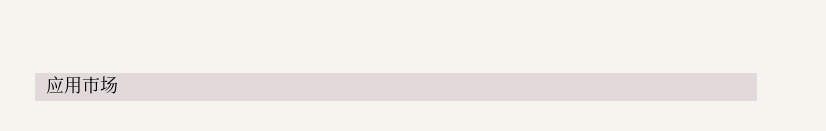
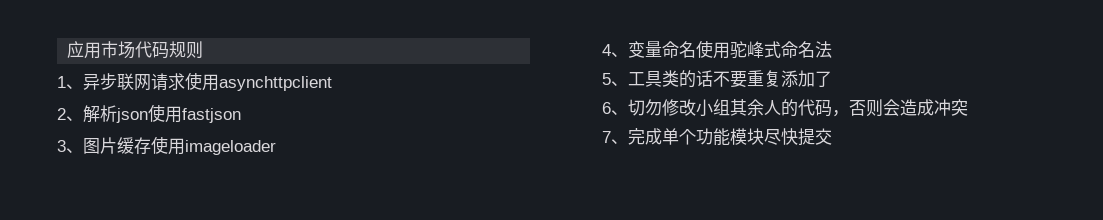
- 应用市场
+ 应用市场代码规则
+ 1、异步联网请求使用asynchttpclient
+ 2、解析json使用fastjson
+ 3、图片缓存使用imageloader
+ 4、变量命名使用驼峰式命名法
+ 5、工具类的话不要重复添加了
+ 6、切勿修改小组其余人的代码，否则会造成冲突
+ 7、完成单个功能模块尽快提交

